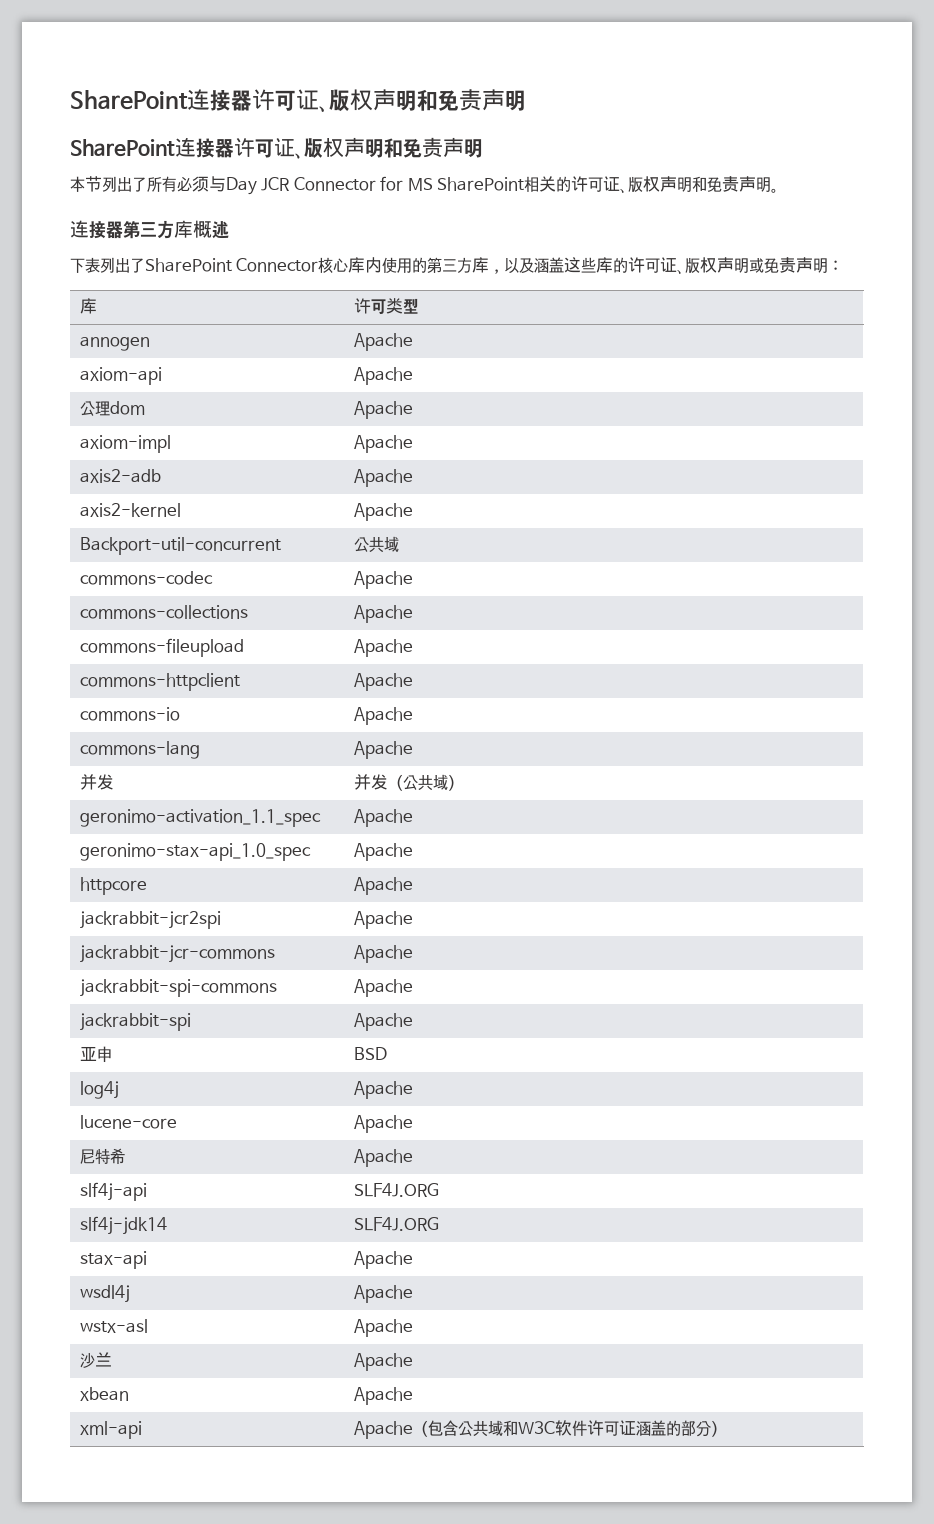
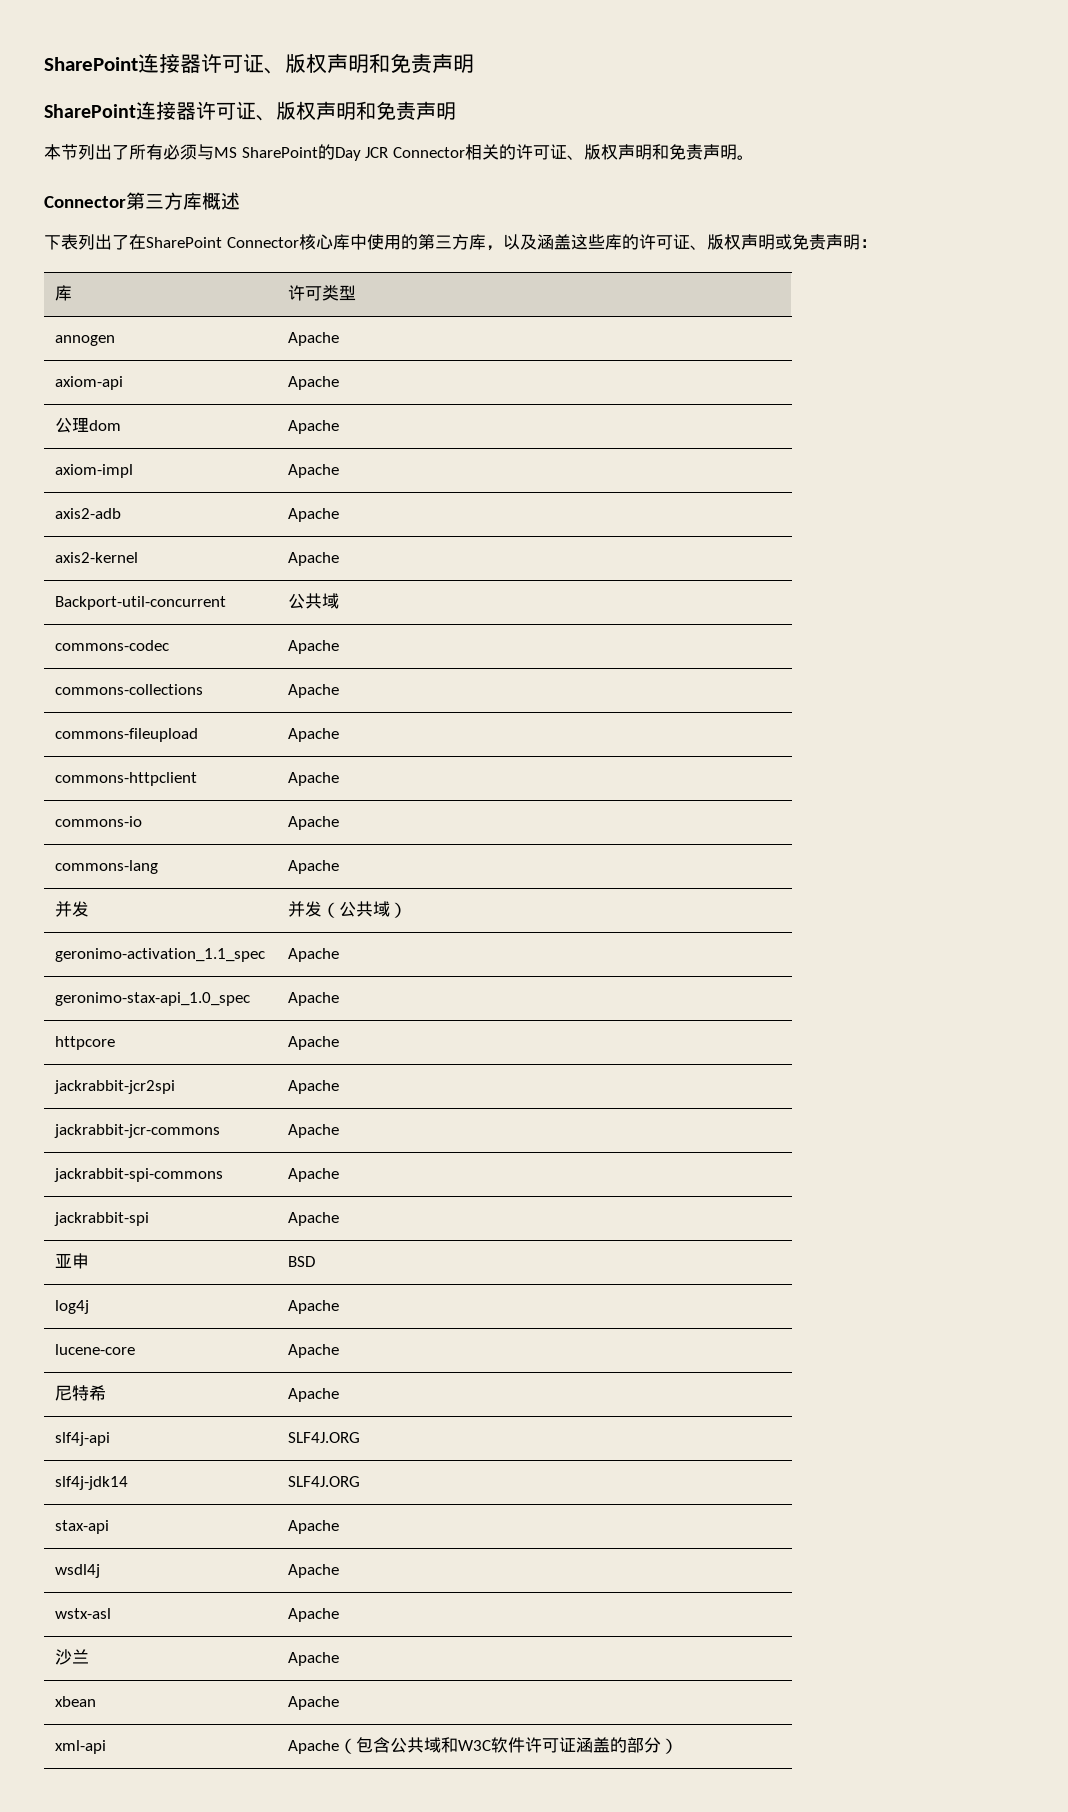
- 本节列出了所有必须与Day JCR Connector for MS SharePoint相关的许可证、版权声明和免责声明。
+ 本节列出了所有必须与MS SharePoint的Day JCR Connector相关的许可证、版权声明和免责声明。
- 连接器第三方库概述
+ Connector第三方库概述
- 下表列出了SharePoint Connector核心库内使用的第三方库，以及涵盖这些库的许可证、版权声明或免责声明：
+ 下表列出了在SharePoint Connector核心库中使用的第三方库，以及涵盖这些库的许可证、版权声明或免责声明：

